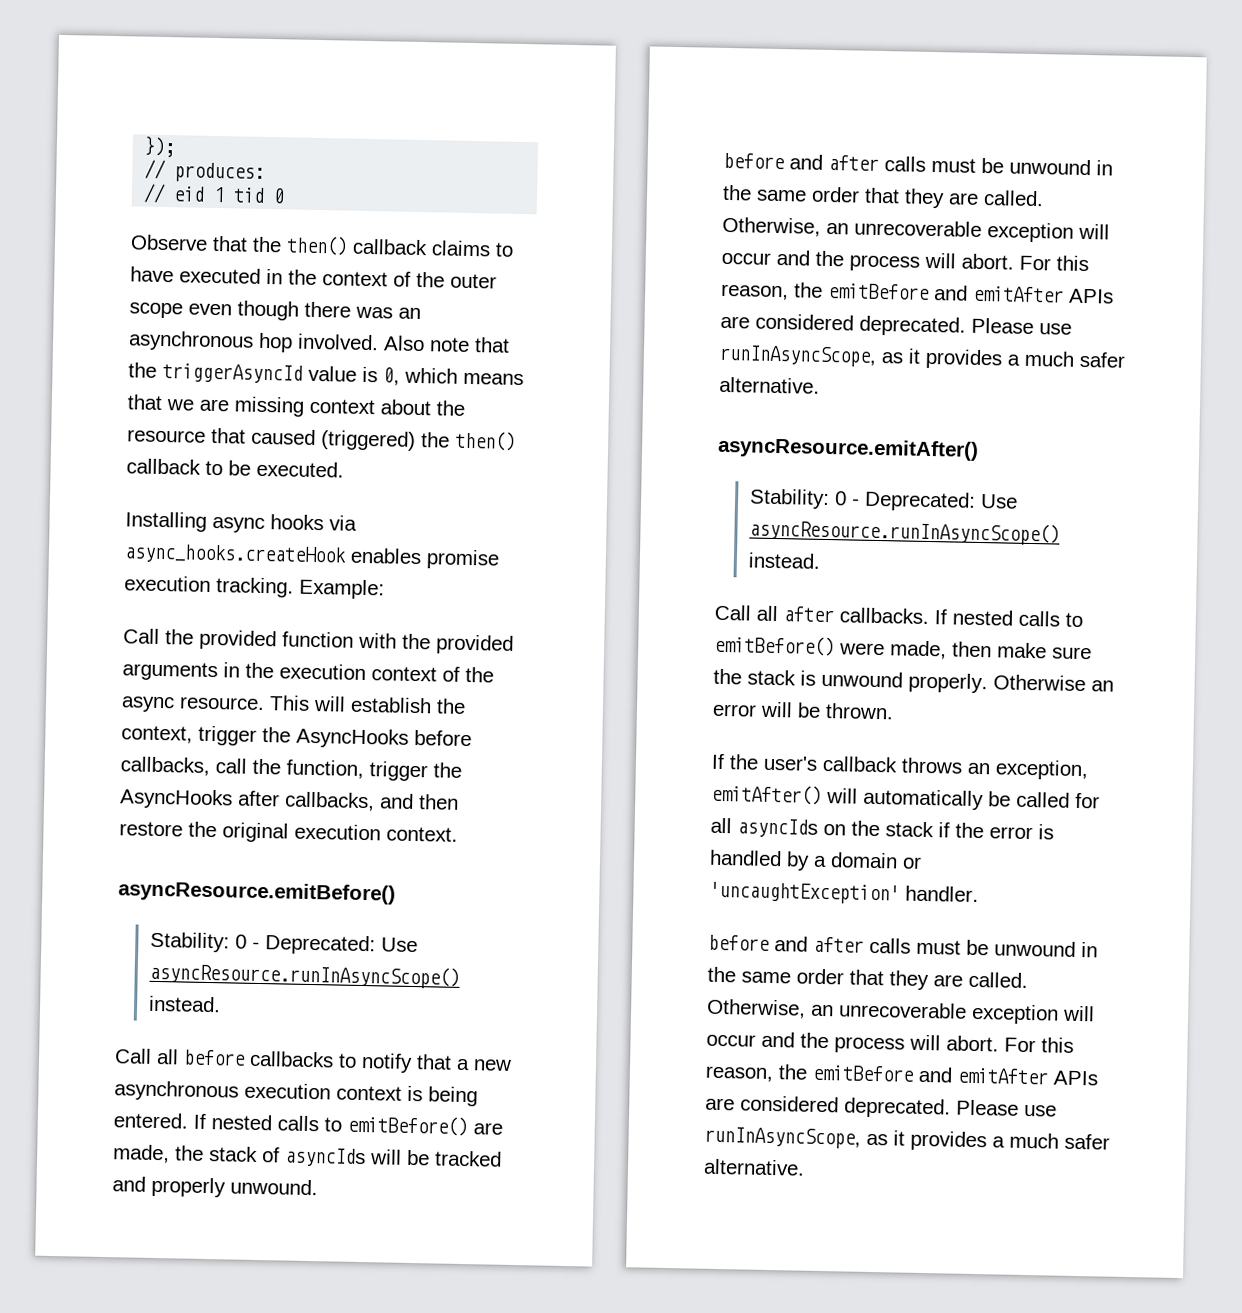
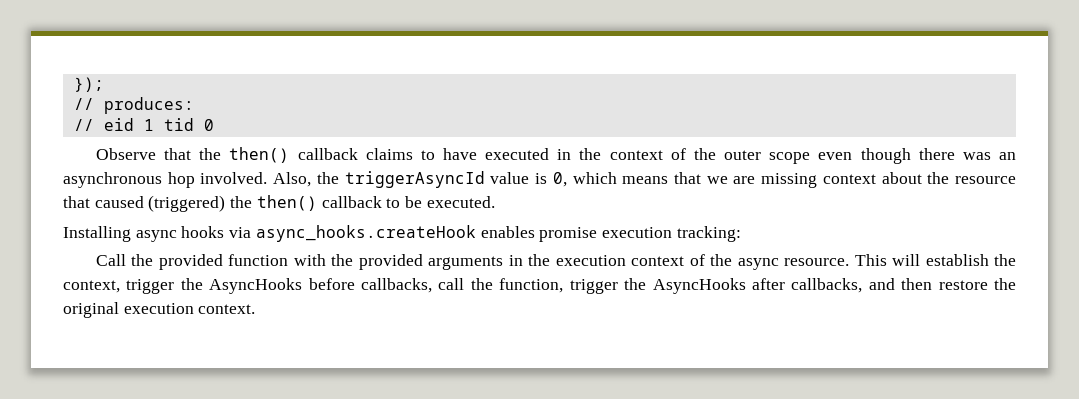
- Also note that the triggerAsyncId value is 0, which means that we are missing context about the resource that caused (triggered) the then() callback to be executed.
+ Also, the triggerAsyncId value is 0, which means that we are missing context about the resource that caused (triggered) the then() callback to be executed.
- Installing async hooks via async_hooks.createHook enables promise execution tracking. Example:
+ Installing async hooks via async_hooks.createHook enables promise execution tracking:
- asyncResource.emitBefore()
- Stability: 0 - Deprecated: Use asyncResource.runInAsyncScope() instead.
- Call all before callbacks to notify that a new asynchronous execution context is being entered. If nested calls to emitBefore() are made, the stack of asyncIds will be tracked and properly unwound.
- before and after calls must be unwound in the same order that they are called. Otherwise, an unrecoverable exception will occur and the process will abort. For this reason, the emitBefore and emitAfter APIs are considered deprecated. Please use runInAsyncScope, as it provides a much safer alternative.
- asyncResource.emitAfter()
- Stability: 0 - Deprecated: Use asyncResource.runInAsyncScope() instead.
- Call all after callbacks. If nested calls to emitBefore() were made, then make sure the stack is unwound properly. Otherwise an error will be thrown.
- If the user's callback throws an exception, emitAfter() will automatically be called for all asyncIds on the stack if the error is handled by a domain or 'uncaughtException' handler.
- before and after calls must be unwound in the same order that they are called. Otherwise, an unrecoverable exception will occur and the process will abort. For this reason, the emitBefore and emitAfter APIs are considered deprecated. Please use runInAsyncScope, as it provides a much safer alternative.

